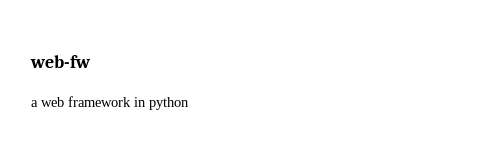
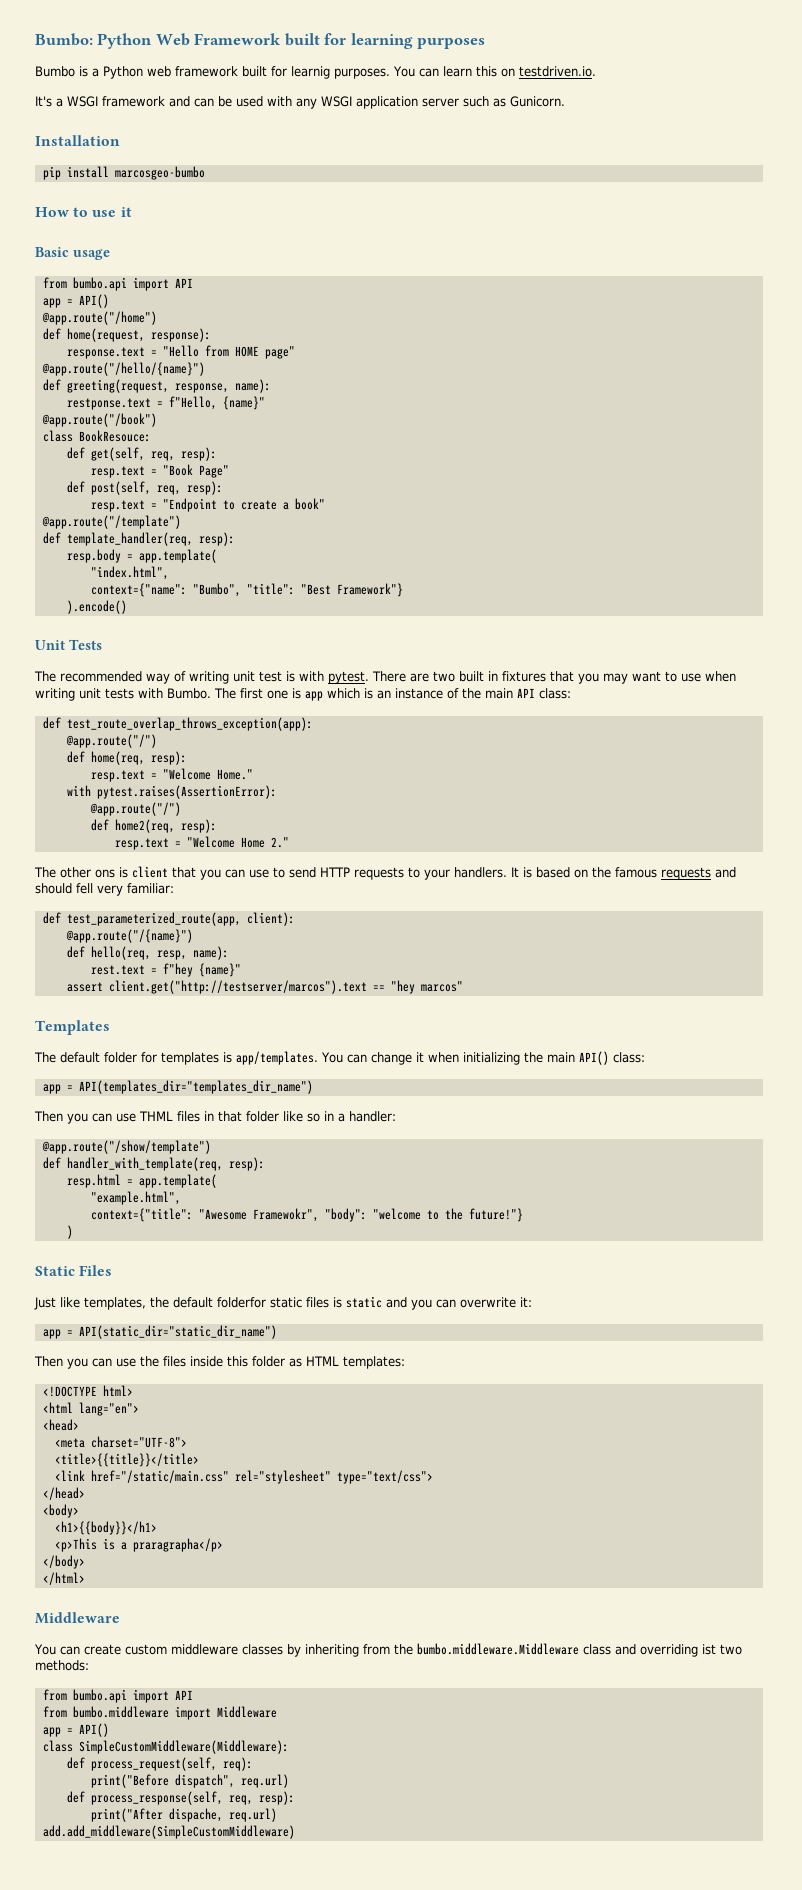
- web-fw
- a web framework in python
+ Bumbo: Python Web Framework built for learning purposes
+ Bumbo is a Python web framework built for learnig purposes. You can learn this on testdriven.io.
+ It's a WSGI framework and can be used with any WSGI application server such as Gunicorn.
+ Installation
+ pip install marcosgeo-bumbo
+ How to use it
+ Basic usage
+ from bumbo.api import API
+ app = API()
+ @app.route("/home")
+ def home(request, response):
+ response.text = "Hello from HOME page"
+ @app.route("/hello/{name}")
+ def greeting(request, response, name):
+ restponse.text = f"Hello, {name}"
+ @app.route("/book")
+ class BookResouce:
+ def get(self, req, resp):
+ resp.text = "Book Page"
+ def post(self, req, resp):
+ resp.text = "Endpoint to create a book"
+ @app.route("/template")
+ def template_handler(req, resp):
+ resp.body = app.template(
+ "index.html",
+ context={"name": "Bumbo", "title": "Best Framework"}
+ ).encode()
+ Unit Tests
+ The recommended way of writing unit test is with pytest. There are two built in fixtures that you may want to use when writing unit tests with Bumbo. The first one is app which is an instance of the main API class:
+ def test_route_overlap_throws_exception(app):
+ @app.route("/")
+ def home(req, resp):
+ resp.text = "Welcome Home."
+ with pytest.raises(AssertionError):
+ @app.route("/")
+ def home2(req, resp):
+ resp.text = "Welcome Home 2."
+ The other ons is client that you can use to send HTTP requests to your handlers. It is based on the famous requests and should fell very familiar:
+ def test_parameterized_route(app, client):
+ @app.route("/{name}")
+ def hello(req, resp, name):
+ rest.text = f"hey {name}"
+ assert client.get("http://testserver/marcos").text == "hey marcos"
+ Templates
+ The default folder for templates is app/templates. You can change it when initializing the main API() class:
+ app = API(templates_dir="templates_dir_name")
+ Then you can use THML files in that folder like so in a handler:
+ @app.route("/show/template")
+ def handler_with_template(req, resp):
+ resp.html = app.template(
+ "example.html",
+ context={"title": "Awesome Framewokr", "body": "welcome to the future!"}
+ )
+ Static Files
+ Just like templates, the default folderfor static files is static and you can overwrite it:
+ app = API(static_dir="static_dir_name")
+ Then you can use the files inside this folder as HTML templates:
+ <!DOCTYPE html>
+ <html lang="en">
+ <head>
+ <meta charset="UTF-8">
+ <title>{{title}}</title>
+ <link href="/static/main.css" rel="stylesheet" type="text/css">
+ </head>
+ <body>
+ <h1>{{body}}</h1>
+ <p>This is a praragrapha</p>
+ </body>
+ </html>
+ Middleware
+ You can create custom middleware classes by inheriting from the bumbo.middleware.Middleware class and overriding ist two methods:
+ from bumbo.api import API
+ from bumbo.middleware import Middleware
+ app = API()
+ class SimpleCustomMiddleware(Middleware):
+ def process_request(self, req):
+ print("Before dispatch", req.url)
+ def process_response(self, req, resp):
+ print("After dispache, req.url)
+ add.add_middleware(SimpleCustomMiddleware)

